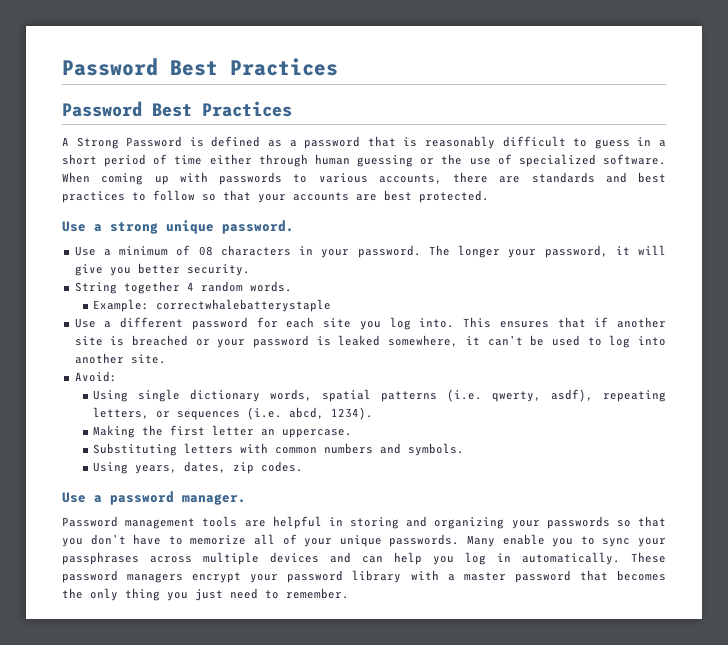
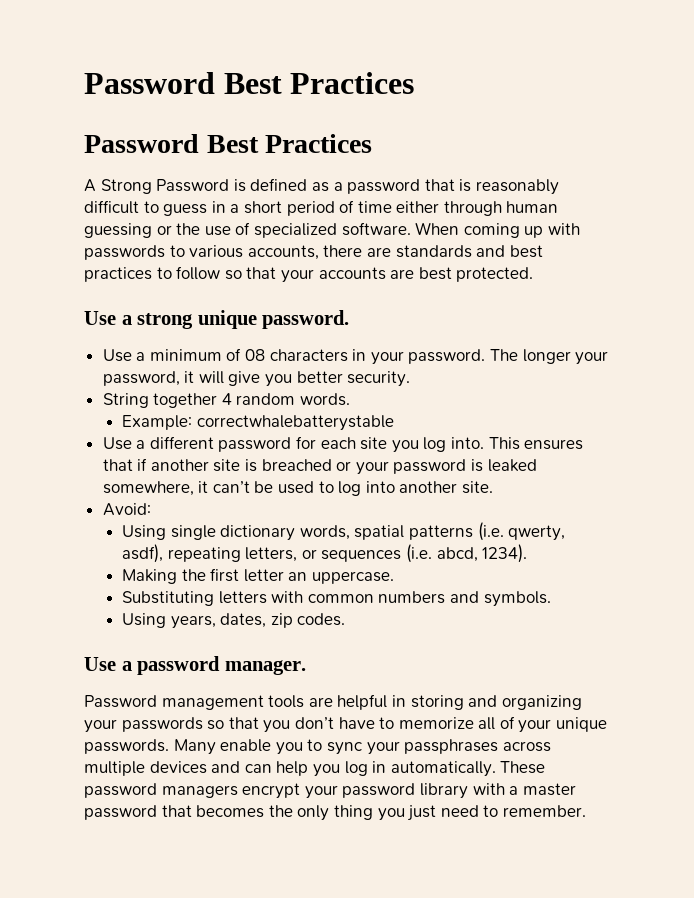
- Example: correctwhalebatterystaple
+ Example: correctwhalebatterystable

